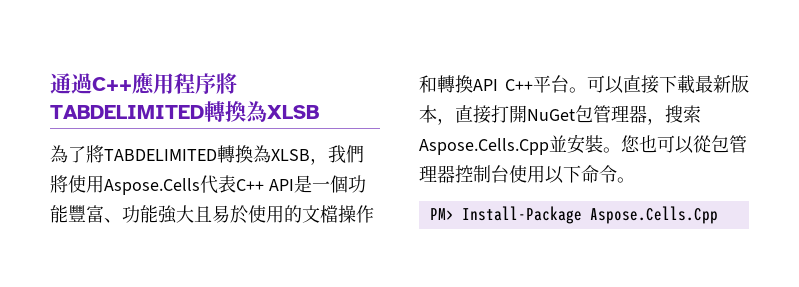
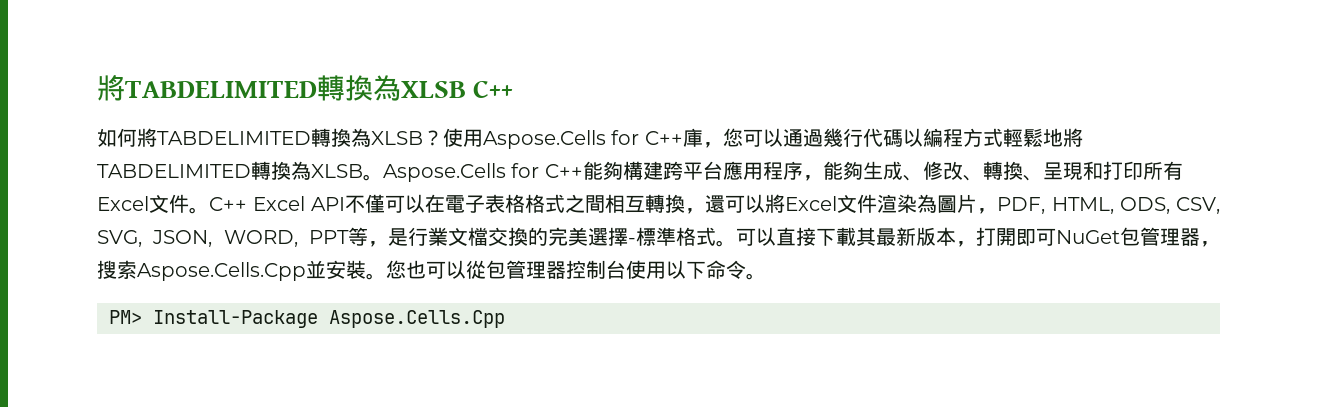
- 通過C++應用程序將TABDELIMITED轉換為XLSB
- 為了將TABDELIMITED轉換為XLSB，我們將使用Aspose.Cells代表C++ API是一個功能豐富、功能強大且易於使用的文檔操作和轉換API C++平台。
+ 將TABDELIMITED轉換為XLSB C++
+ 如何將TABDELIMITED轉換為XLSB？使用Aspose.Cells for C++庫，您可以通過幾行代碼以編程方式輕鬆地將TABDELIMITED轉換為XLSB。Aspose.Cells for C++能夠構建跨平台應用程序，能夠生成、修改、轉換、呈現和打印所有Excel文件。C++ Excel API不僅可以在電子表格格式之間相互轉換，還可以將Excel文件渲染為圖片，PDF, HTML, ODS, CSV, SVG, JSON, WORD, PPT等，是行業文檔交換的完美選擇-標準格式。
- 可以直接下載最新版本，直接打開NuGet包管理器，搜索Aspose.Cells.Cpp並安裝。
+ 可以直接下載其最新版本，打開即可NuGet包管理器，搜索Aspose.Cells.Cpp並安裝。

